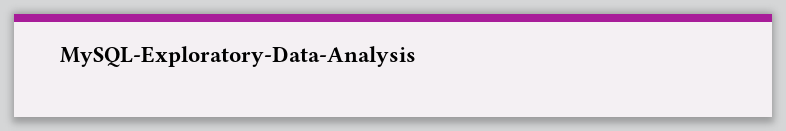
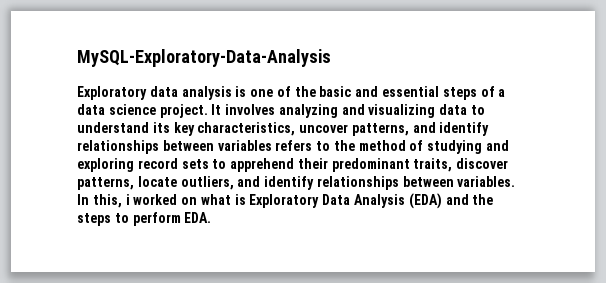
+ Exploratory data analysis is one of the basic and essential steps of a data science project. It involves analyzing and visualizing data to understand its key characteristics, uncover patterns, and identify relationships between variables refers to the method of studying and exploring record sets to apprehend their predominant traits, discover patterns, locate outliers, and identify relationships between variables. In this, i worked on what is Exploratory Data Analysis (EDA) and the steps to perform EDA.

